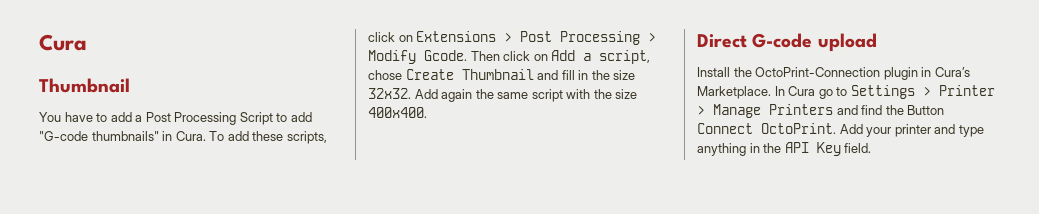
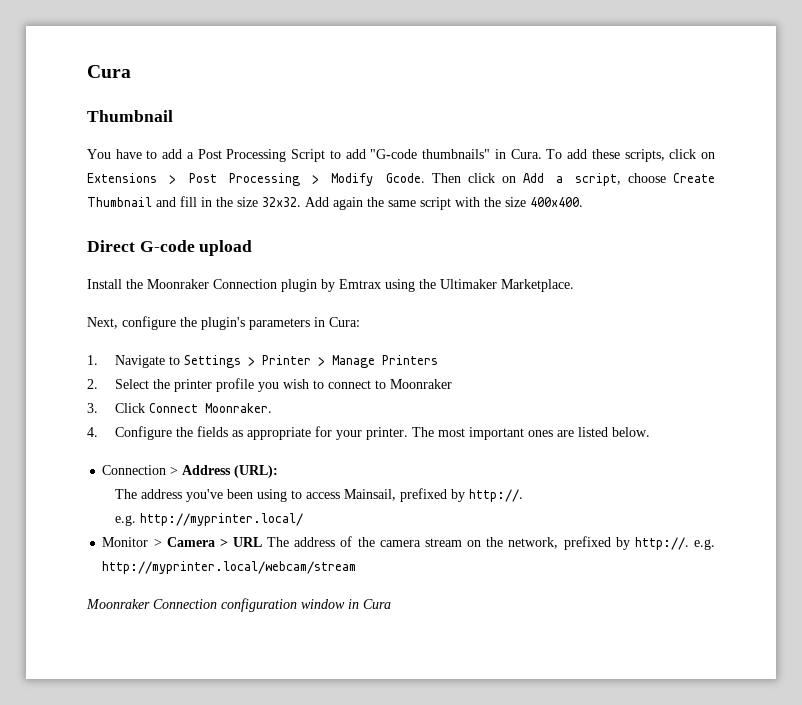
- Then click on Add a script, chose Create Thumbnail and fill in the size 32x32.
+ Then click on Add a script, choose Create Thumbnail and fill in the size 32x32.
- Install the OctoPrint-Connection plugin in Cura’s Marketplace. In Cura go to Settings > Printer > Manage Printers and find the Button Connect OctoPrint. Add your printer and type anything in the API Key field.
+ Install the Moonraker Connection plugin by Emtrax using the Ultimaker Marketplace.
+ Next, configure the plugin's parameters in Cura:
+ 1. Navigate to Settings > Printer > Manage Printers
+ 2. Select the printer profile you wish to connect to Moonraker
+ 3. Click Connect Moonraker.
+ 4. Configure the fields as appropriate for your printer. The most important ones are listed below.
+ Connection > Address (URL):
+ The address you've been using to access Mainsail, prefixed by http://.
+ e.g. http://myprinter.local/
+ Monitor > Camera > URL The address of the camera stream on the network, prefixed by http://. e.g. http://myprinter.local/webcam/stream
+ Moonraker Connection configuration window in Cura

